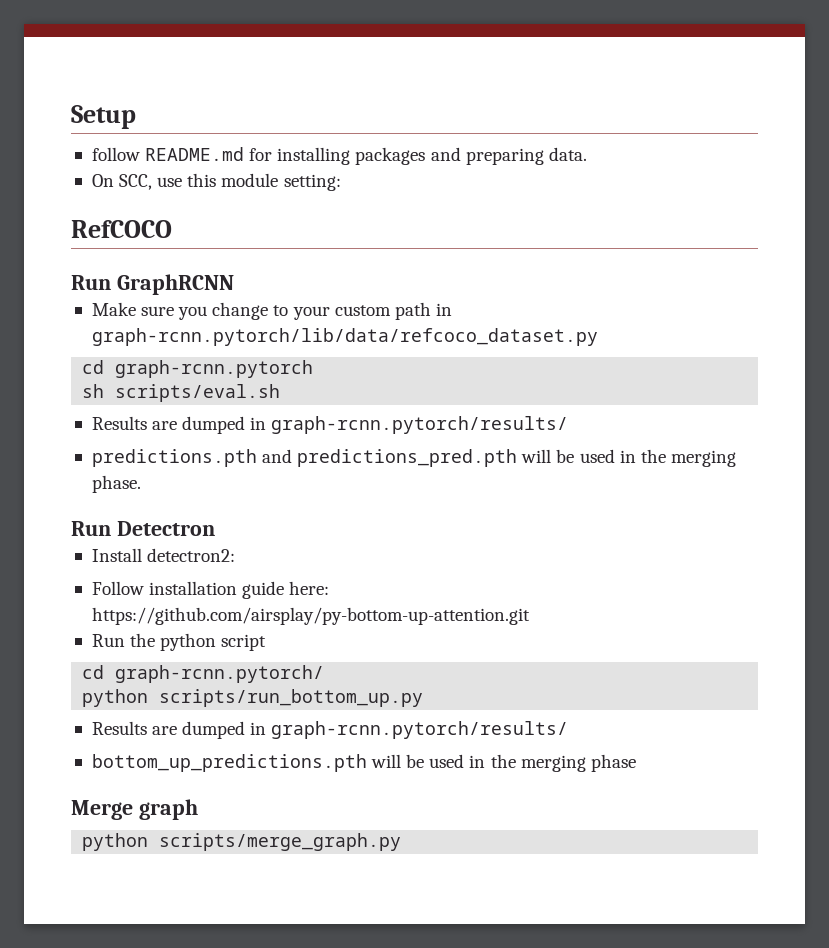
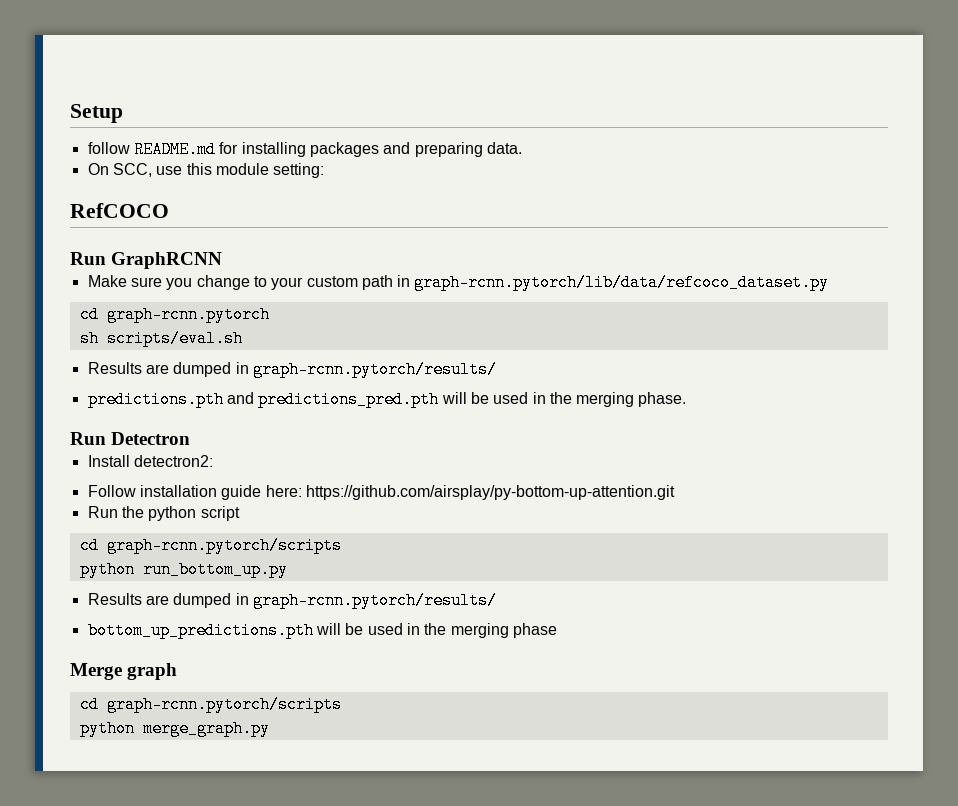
  Run the python script
- cd graph-rcnn.pytorch/
- python scripts/run_bottom_up.py
+ cd graph-rcnn.pytorch/scripts
+ python run_bottom_up.py
  Merge graph
- python scripts/merge_graph.py
+ cd graph-rcnn.pytorch/scripts
+ python merge_graph.py

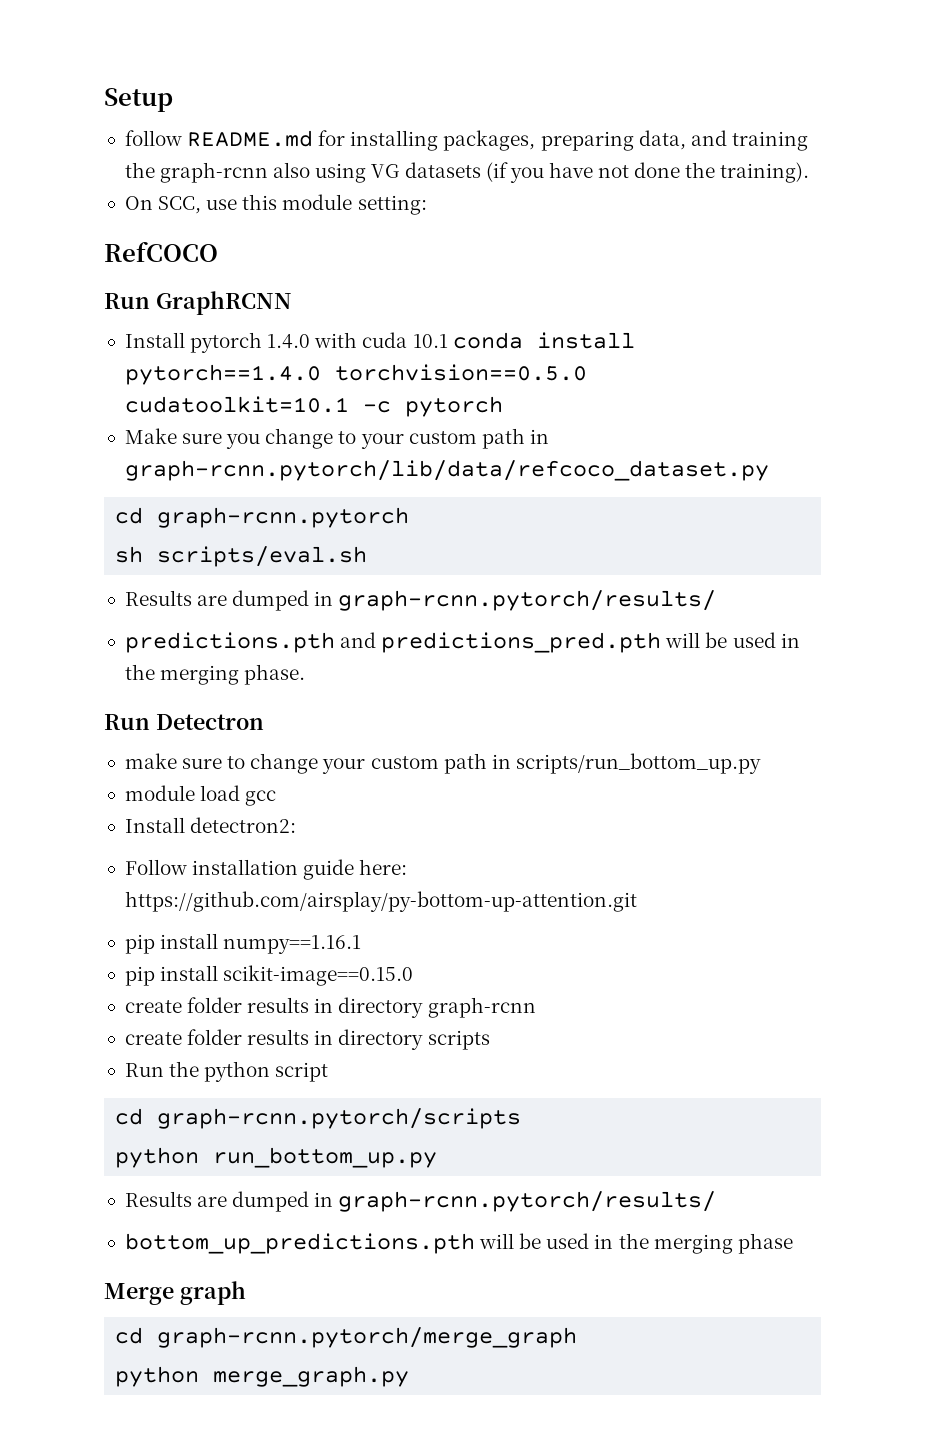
- follow README.md for installing packages and preparing data.
+ follow README.md for installing packages, preparing data, and training the graph-rcnn also using VG datasets (if you have not done the training).
+ Install pytorch 1.4.0 with cuda 10.1 conda install pytorch==1.4.0 torchvision==0.5.0 cudatoolkit=10.1 -c pytorch
+ make sure to change your custom path in scripts/run_bottom_up.py
+ module load gcc
+ pip install numpy==1.16.1
+ pip install scikit-image==0.15.0
+ create folder results in directory graph-rcnn
+ create folder results in directory scripts
  Merge graph
- cd graph-rcnn.pytorch/scripts
+ cd graph-rcnn.pytorch/merge_graph

